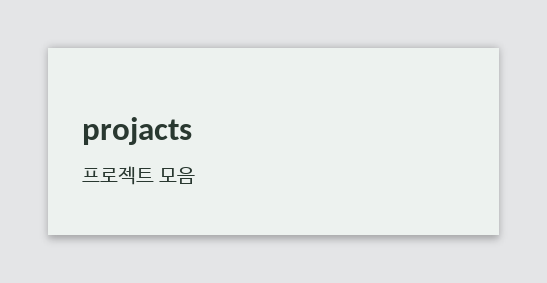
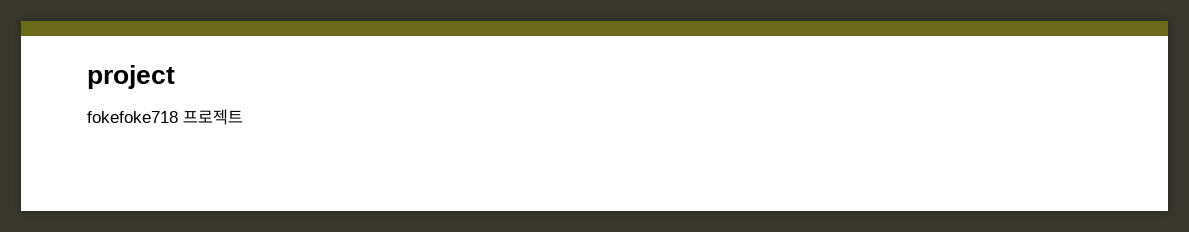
- projacts
- 프로젝트 모음
+ project
+ fokefoke718 프로젝트

